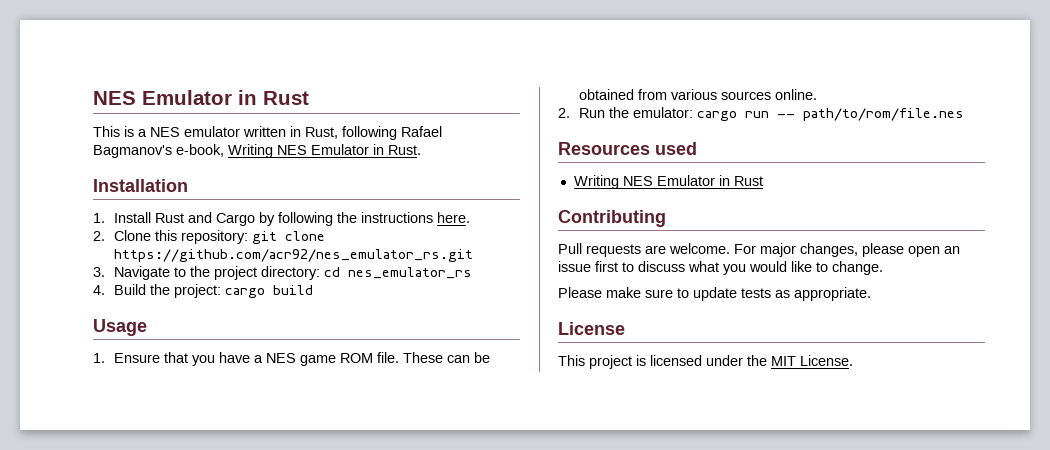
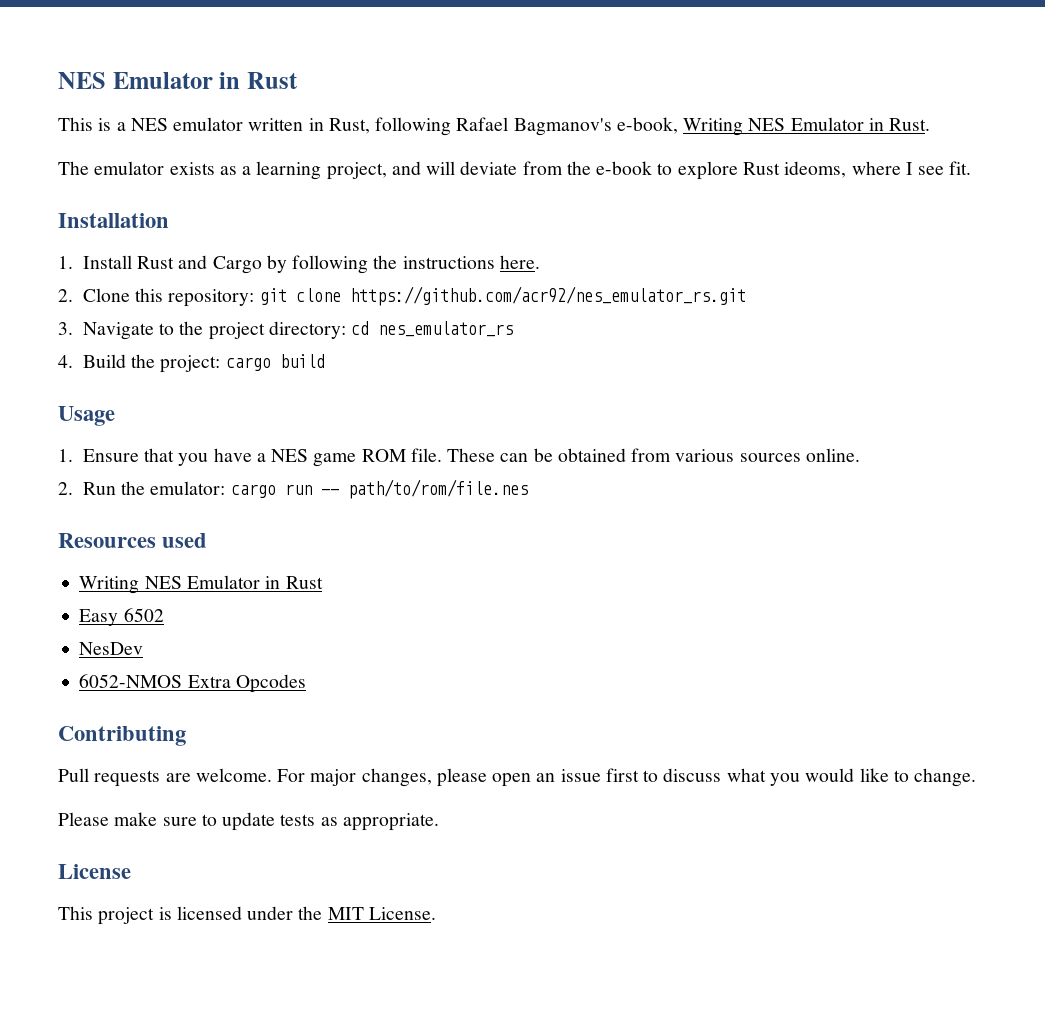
+ The emulator exists as a learning project, and will deviate from the e-book to explore Rust ideoms, where I see fit.
+ Easy 6502
+ NesDev
+ 6052-NMOS Extra Opcodes

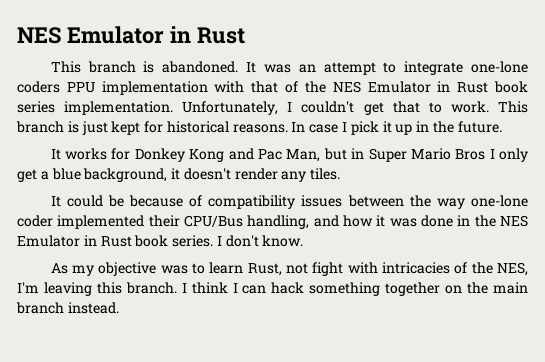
- This is a NES emulator written in Rust, following Rafael Bagmanov's e-book, Writing NES Emulator in Rust.
- The emulator exists as a learning project, and will deviate from the e-book to explore Rust ideoms, where I see fit.
- Installation
- 1. Install Rust and Cargo by following the instructions here.
- 2. Clone this repository: git clone https://github.com/acr92/nes_emulator_rs.git
- 3. Navigate to the project directory: cd nes_emulator_rs
- 4. Build the project: cargo build
- Usage
- 1. Ensure that you have a NES game ROM file. These can be obtained from various sources online.
- 2. Run the emulator: cargo run -- path/to/rom/file.nes
- Resources used
- Writing NES Emulator in Rust
- Easy 6502
- NesDev
- 6052-NMOS Extra Opcodes
- Contributing
- Pull requests are welcome. For major changes, please open an issue first to discuss what you would like to change.
- Please make sure to update tests as appropriate.
- License
- This project is licensed under the MIT License.
+ This branch is abandoned. It was an attempt to integrate one-lone coders PPU implementation with that of the NES Emulator in Rust book series implementation. Unfortunately, I couldn't get that to work. This branch is just kept for historical reasons. In case I pick it up in the future.
+ It works for Donkey Kong and Pac Man, but in Super Mario Bros I only get a blue background, it doesn't render any tiles.
+ It could be because of compatibility issues between the way one-lone coder implemented their CPU/Bus handling, and how it was done in the NES Emulator in Rust book series. I don't know.
+ As my objective was to learn Rust, not fight with intricacies of the NES, I'm leaving this branch. I think I can hack something together on the main branch instead.

